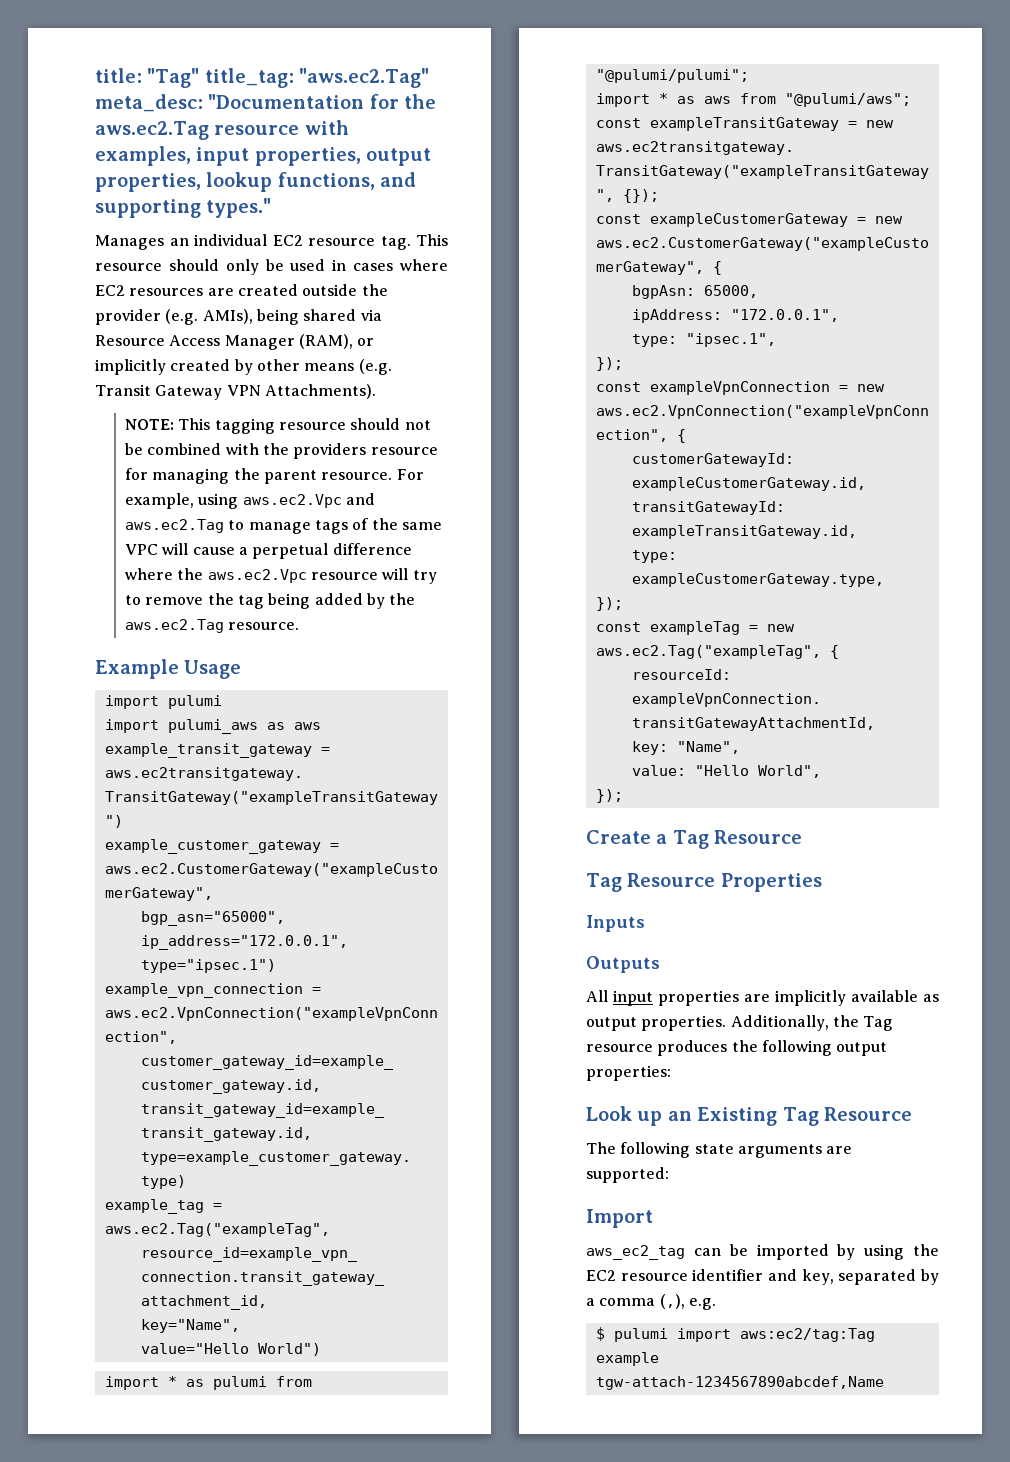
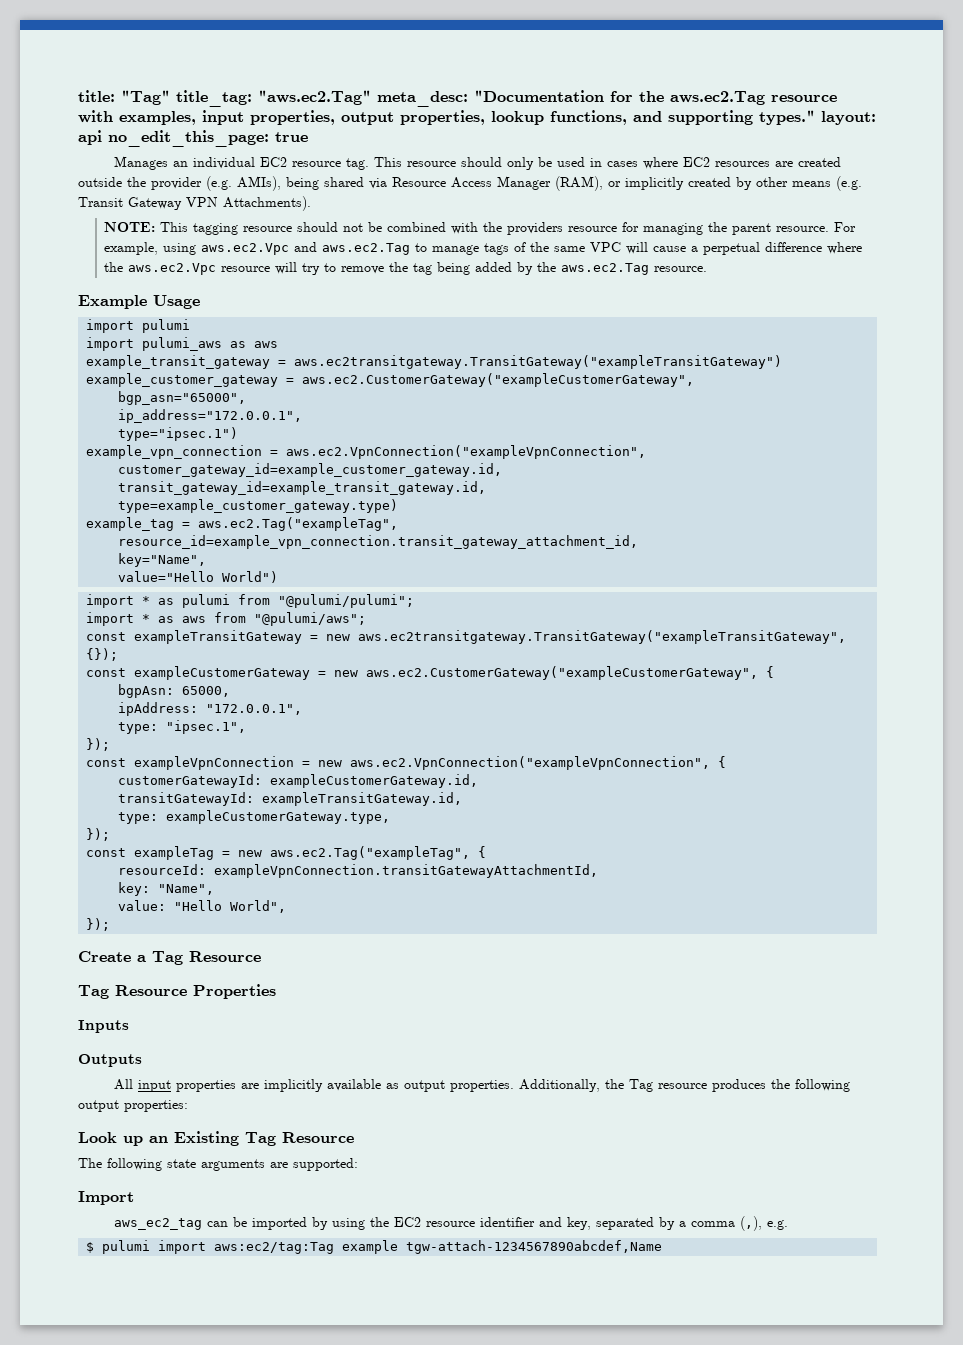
- title: "Tag" title_tag: "aws.ec2.Tag" meta_desc: "Documentation for the aws.ec2.Tag resource with examples, input properties, output properties, lookup functions, and supporting types."
+ title: "Tag" title_tag: "aws.ec2.Tag" meta_desc: "Documentation for the aws.ec2.Tag resource with examples, input properties, output properties, lookup functions, and supporting types." layout: api no_edit_this_page: true

